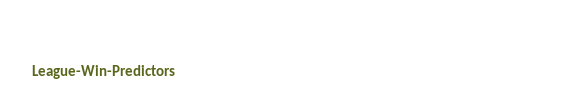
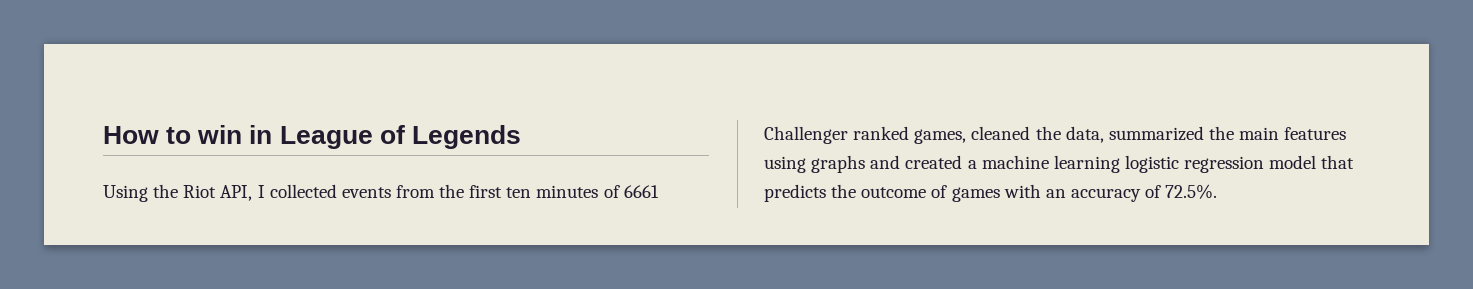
- League-Win-Predictors
+ How to win in League of Legends
+ Using the Riot API, I collected events from the first ten minutes of 6661 Challenger ranked games, cleaned the data, summarized the main features using graphs and created a machine learning logistic regression model that predicts the outcome of games with an accuracy of 72.5%.

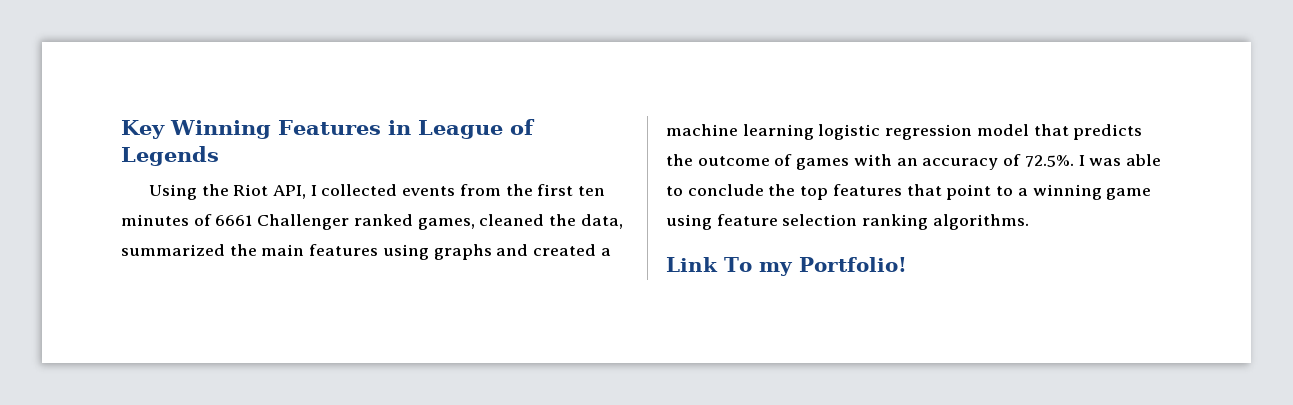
- How to win in League of Legends
+ Key Winning Features in League of Legends
- Using the Riot API, I collected events from the first ten minutes of 6661 Challenger ranked games, cleaned the data, summarized the main features using graphs and created a machine learning logistic regression model that predicts the outcome of games with an accuracy of 72.5%.
+ Using the Riot API, I collected events from the first ten minutes of 6661 Challenger ranked games, cleaned the data, summarized the main features using graphs and created a machine learning logistic regression model that predicts the outcome of games with an accuracy of 72.5%. I was able to conclude the top features that point to a winning game using feature selection ranking algorithms.
+ Link To my Portfolio!

